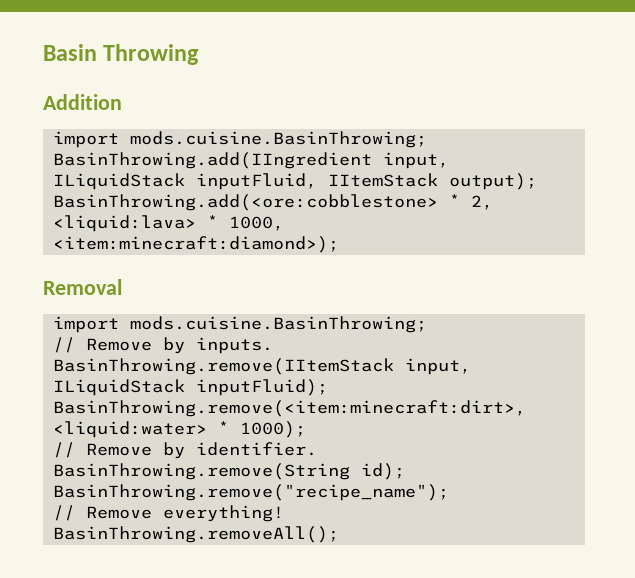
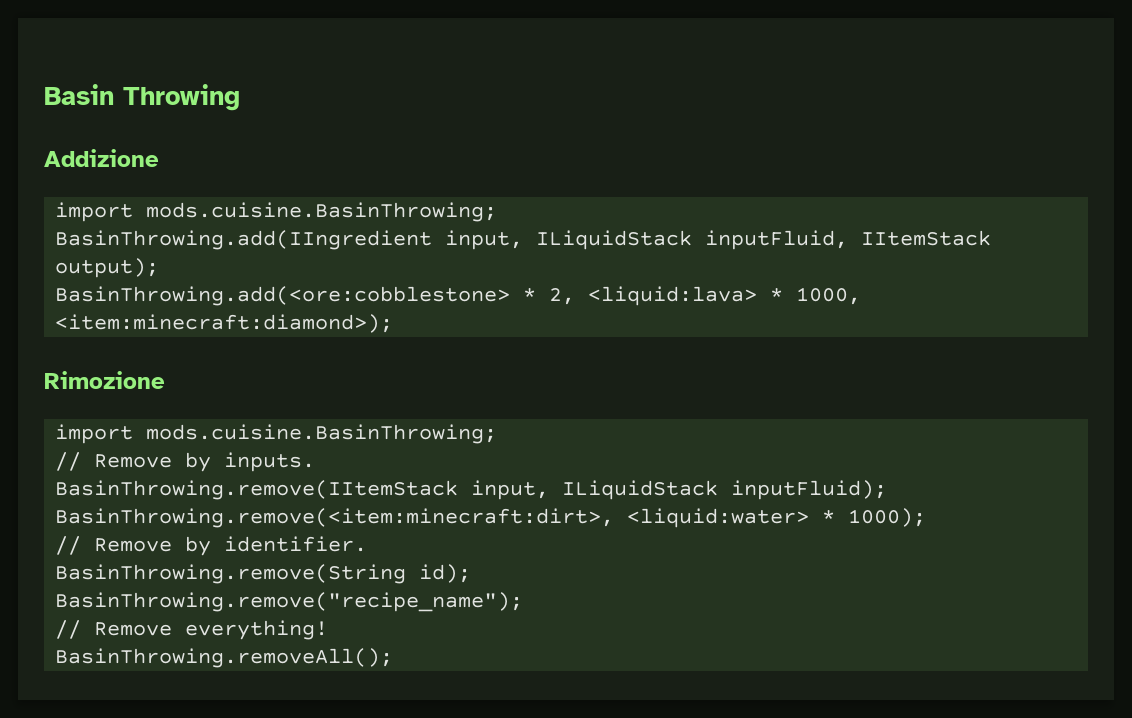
- Addition
+ Addizione
- Removal
+ Rimozione

